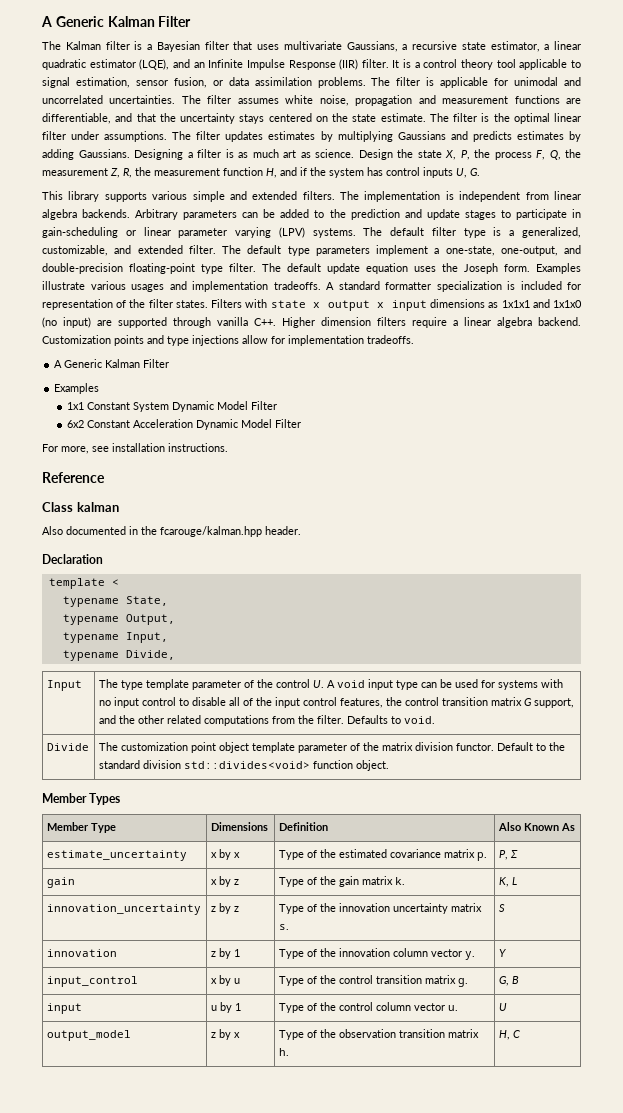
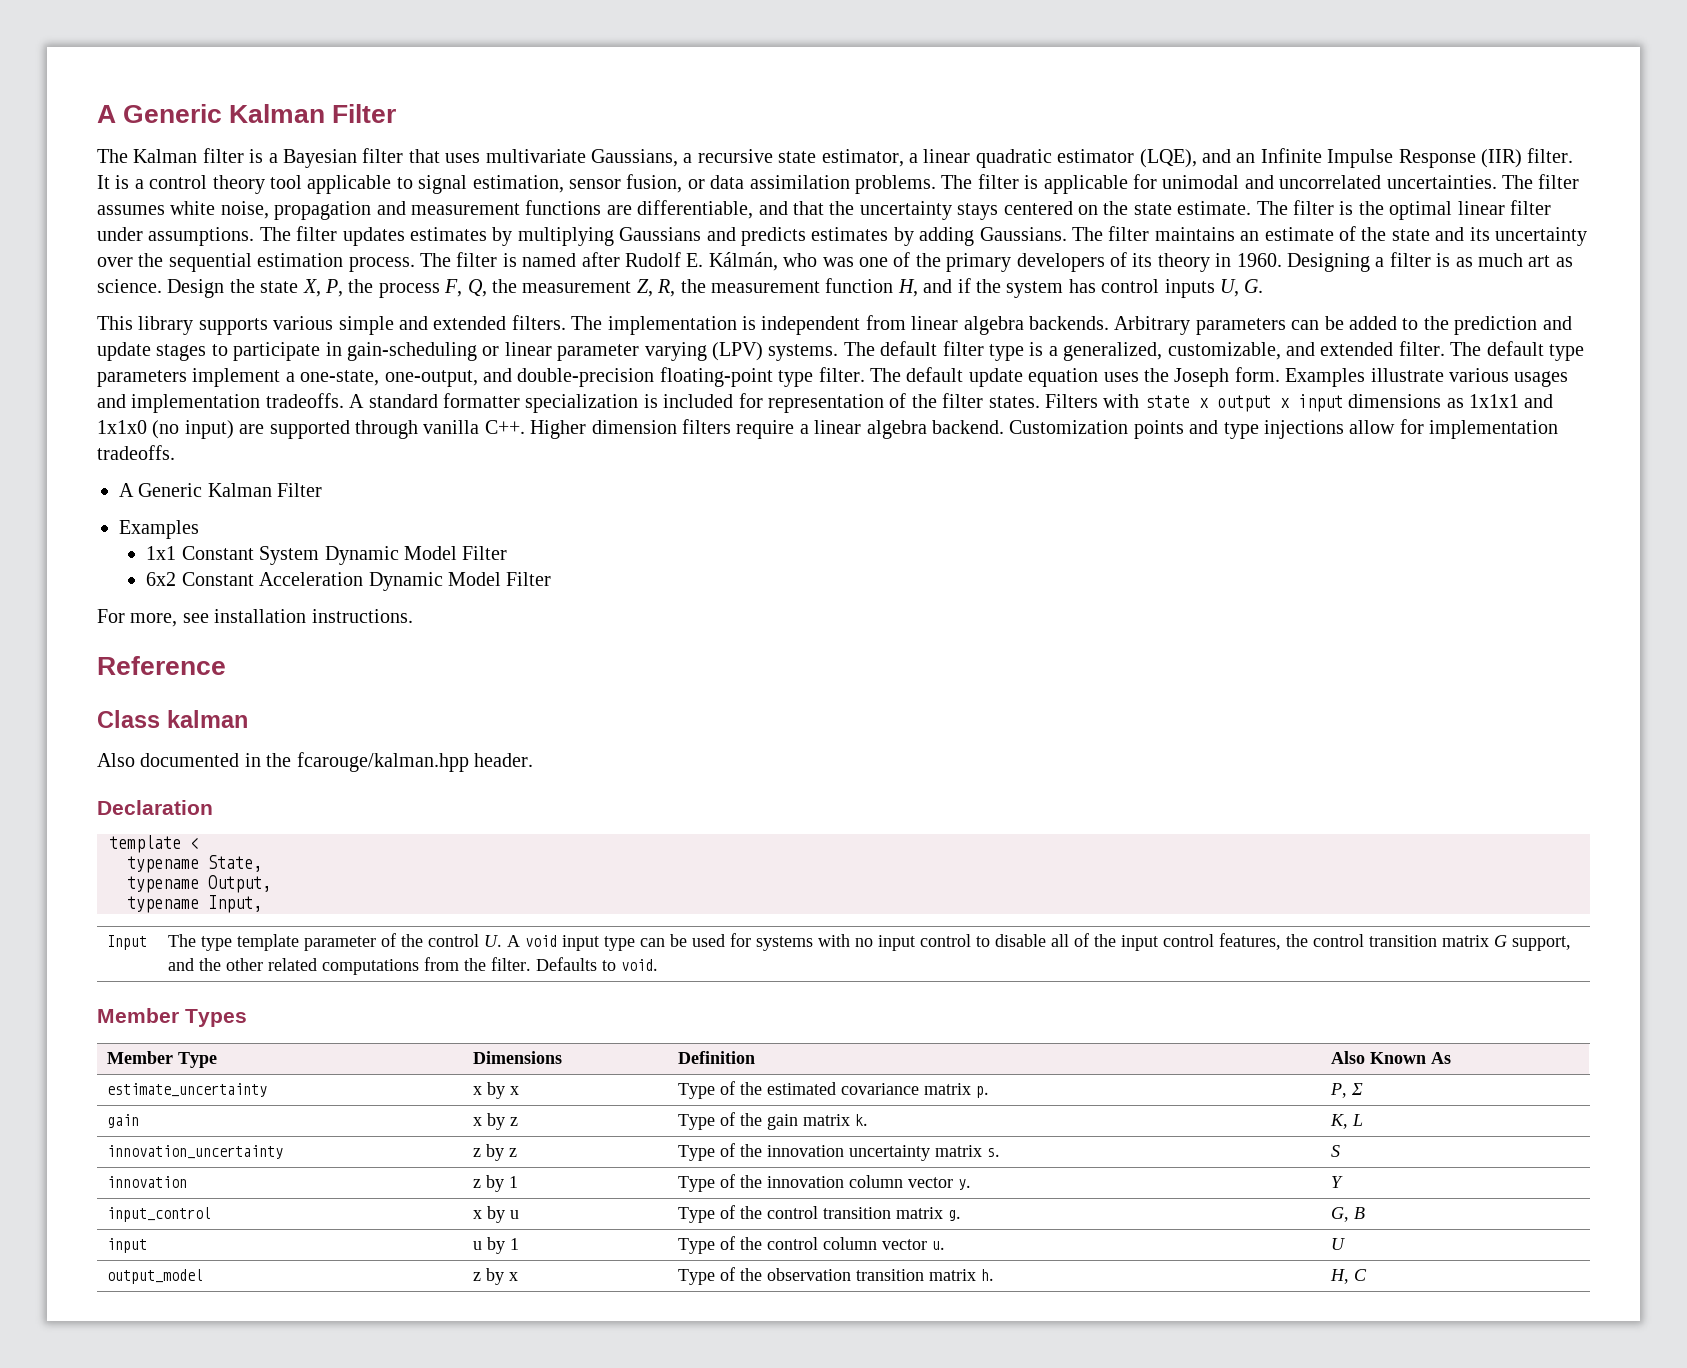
+ The filter maintains an estimate of the state and its uncertainty over the sequential estimation process. The filter is named after Rudolf E. Kálmán, who was one of the primary developers of its theory in 1960.
- typename Divide,
- Divide | The customization point object template parameter of the matrix division functor. Default to the standard division std::divides<void> function object.

